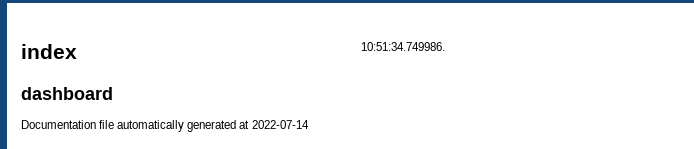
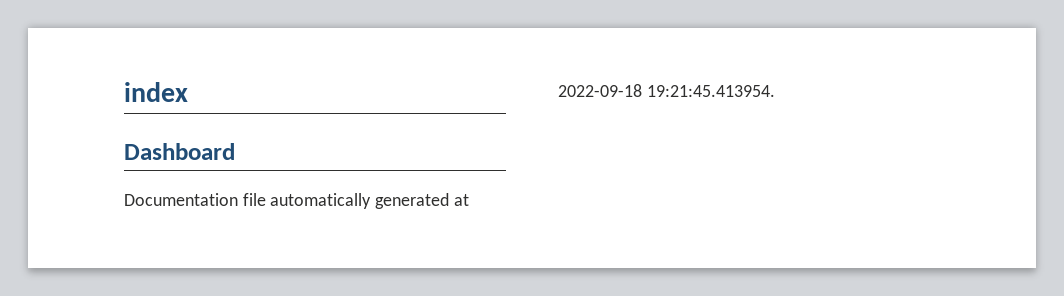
- dashboard
+ Dashboard
- Documentation file automatically generated at 2022-07-14 10:51:34.749986.
+ Documentation file automatically generated at 2022-09-18 19:21:45.413954.

